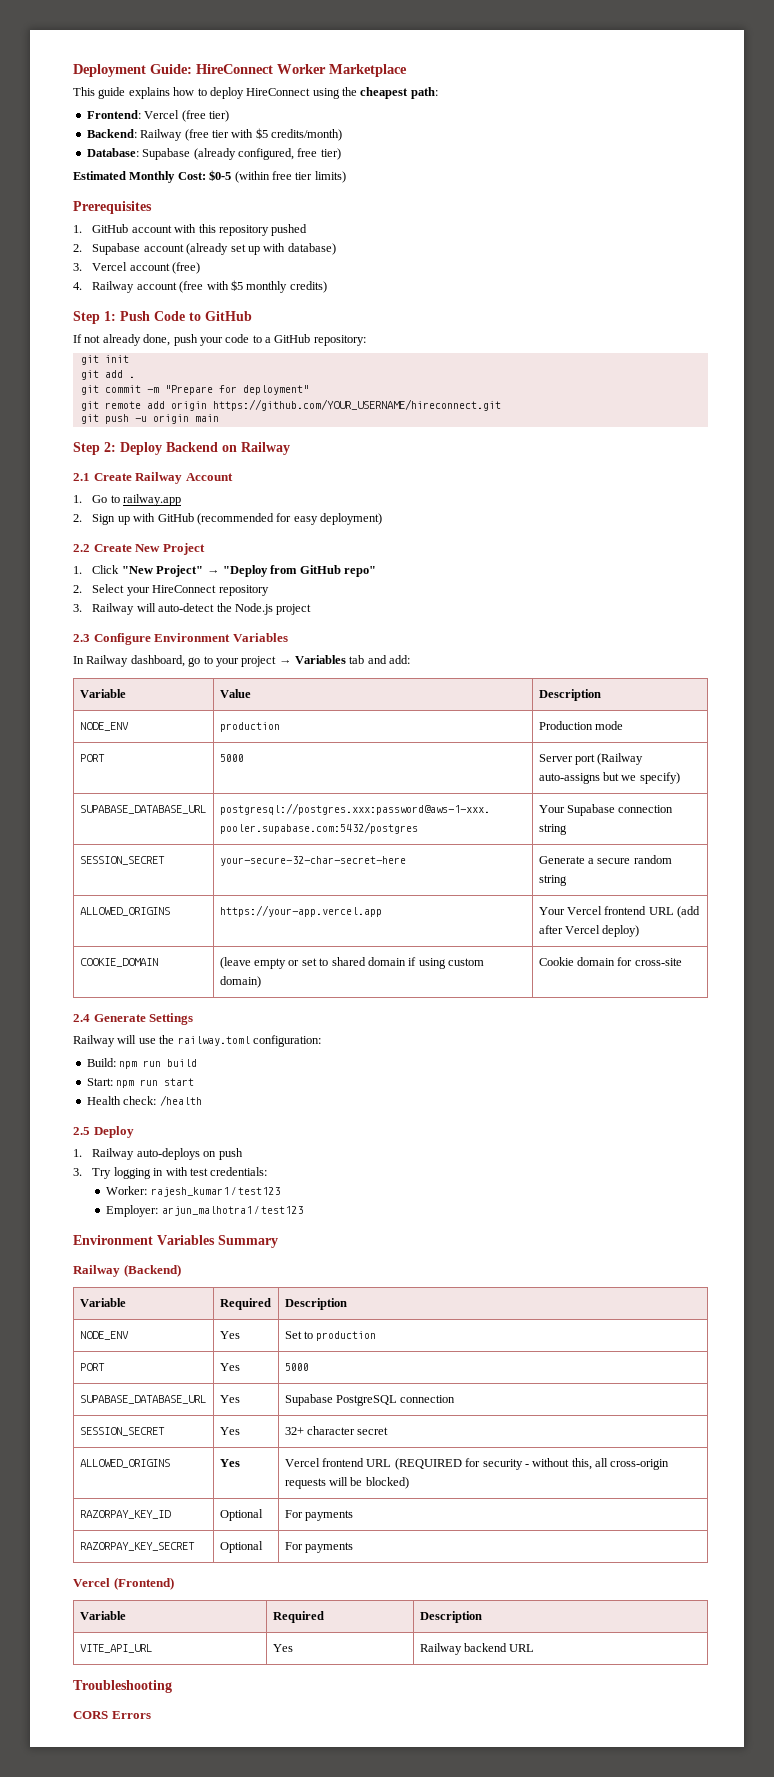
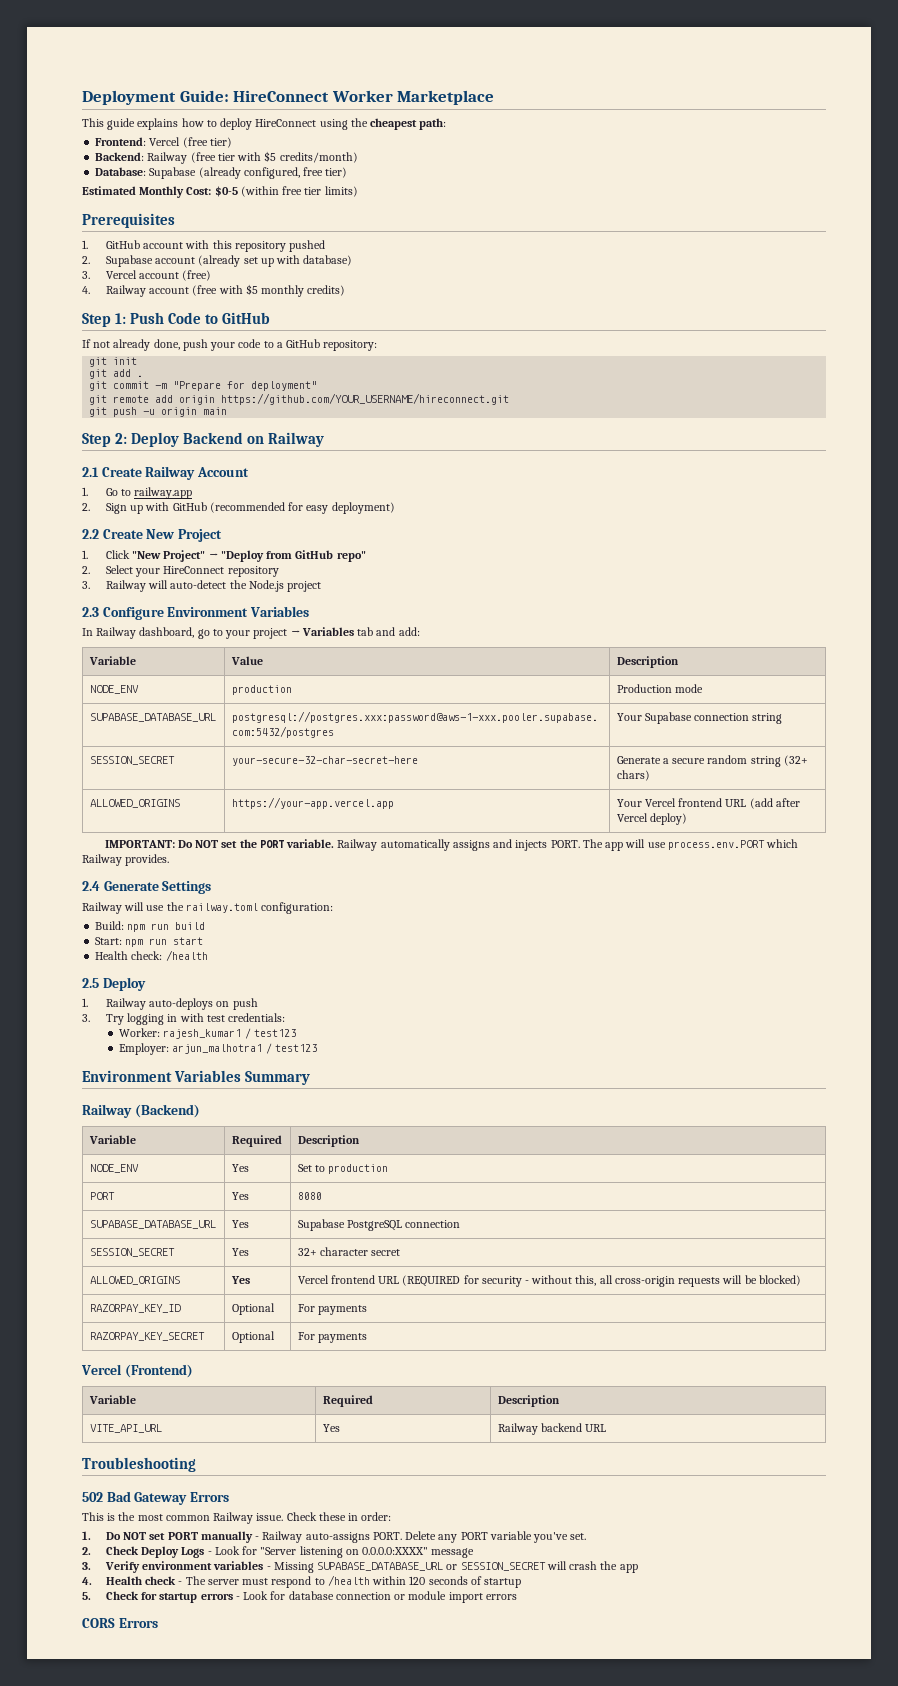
- PORT | 5000 | Server port (Railway auto-assigns but we specify)
- SESSION_SECRET | your-secure-32-char-secret-here | Generate a secure random string
+ SESSION_SECRET | your-secure-32-char-secret-here | Generate a secure random string (32+ chars)
- COOKIE_DOMAIN | (leave empty or set to shared domain if using custom domain) | Cookie domain for cross-site
+ IMPORTANT: Do NOT set the PORT variable. Railway automatically assigns and injects PORT. The app will use process.env.PORT which Railway provides.
- PORT | Yes | 5000
+ PORT | Yes | 8080
+ 502 Bad Gateway Errors
+ This is the most common Railway issue. Check these in order:
+ 1. Do NOT set PORT manually - Railway auto-assigns PORT. Delete any PORT variable you've set.
+ 2. Check Deploy Logs - Look for "Server listening on 0.0.0.0:XXXX" message
+ 3. Verify environment variables - Missing SUPABASE_DATABASE_URL or SESSION_SECRET will crash the app
+ 4. Health check - The server must respond to /health within 120 seconds of startup
+ 5. Check for startup errors - Look for database connection or module import errors

